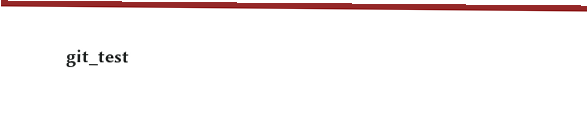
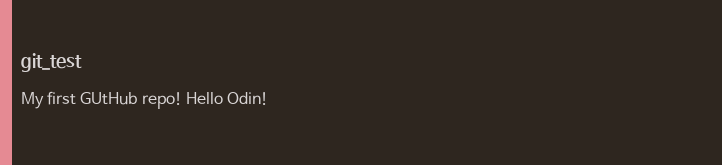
+ My first GUtHub repo! Hello Odin!

